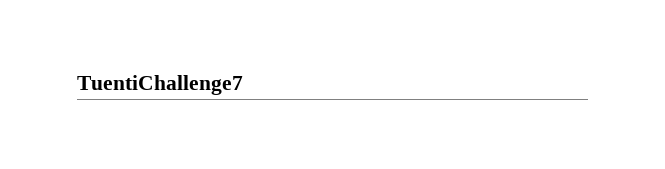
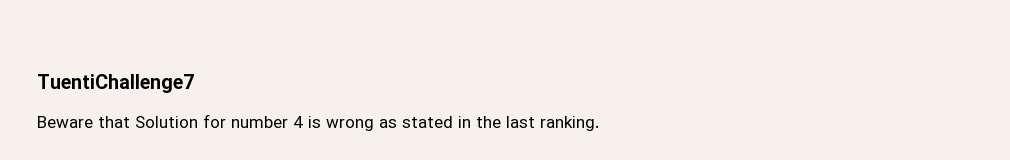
+ Beware that Solution for number 4 is wrong as stated in the last ranking.

